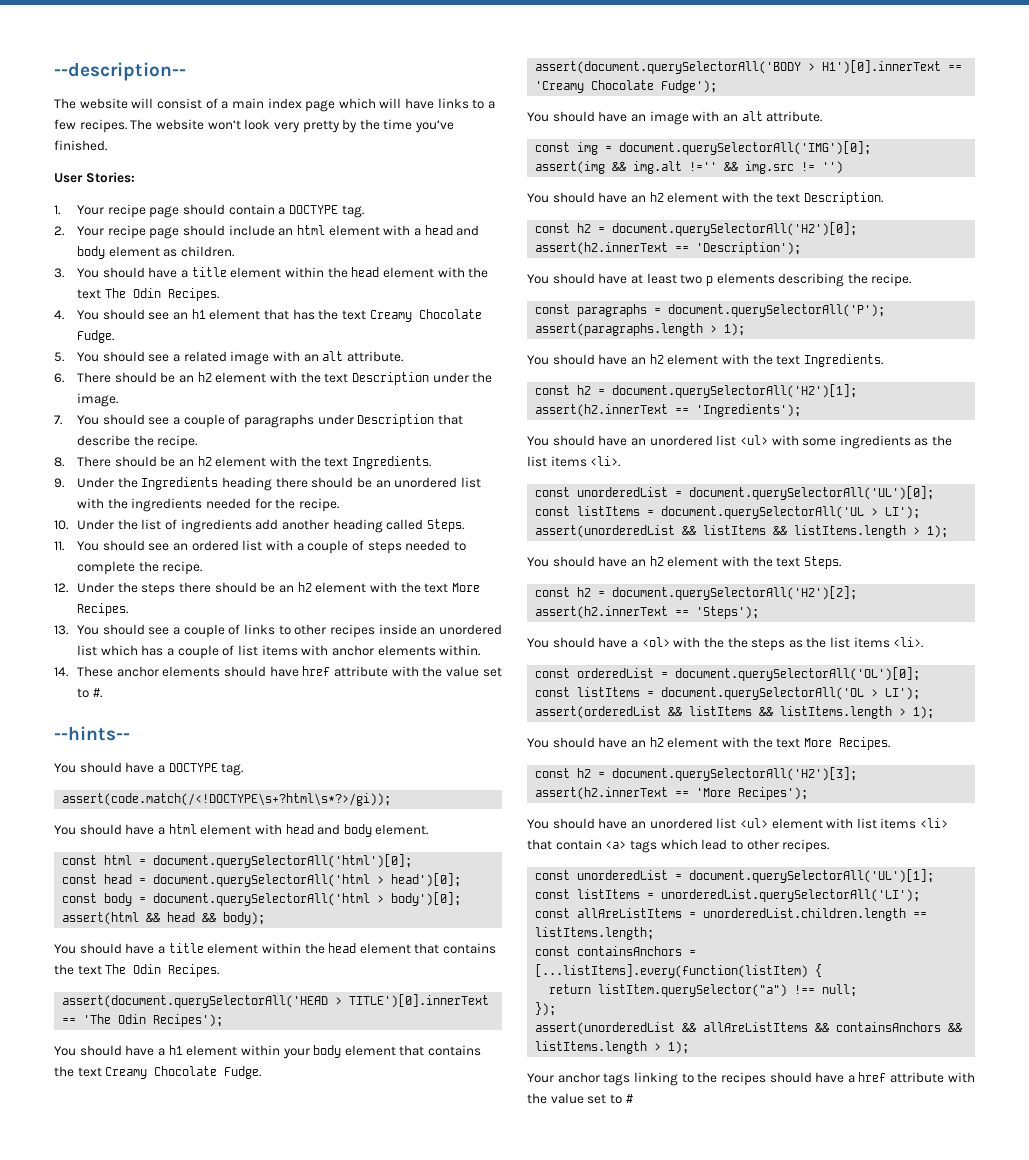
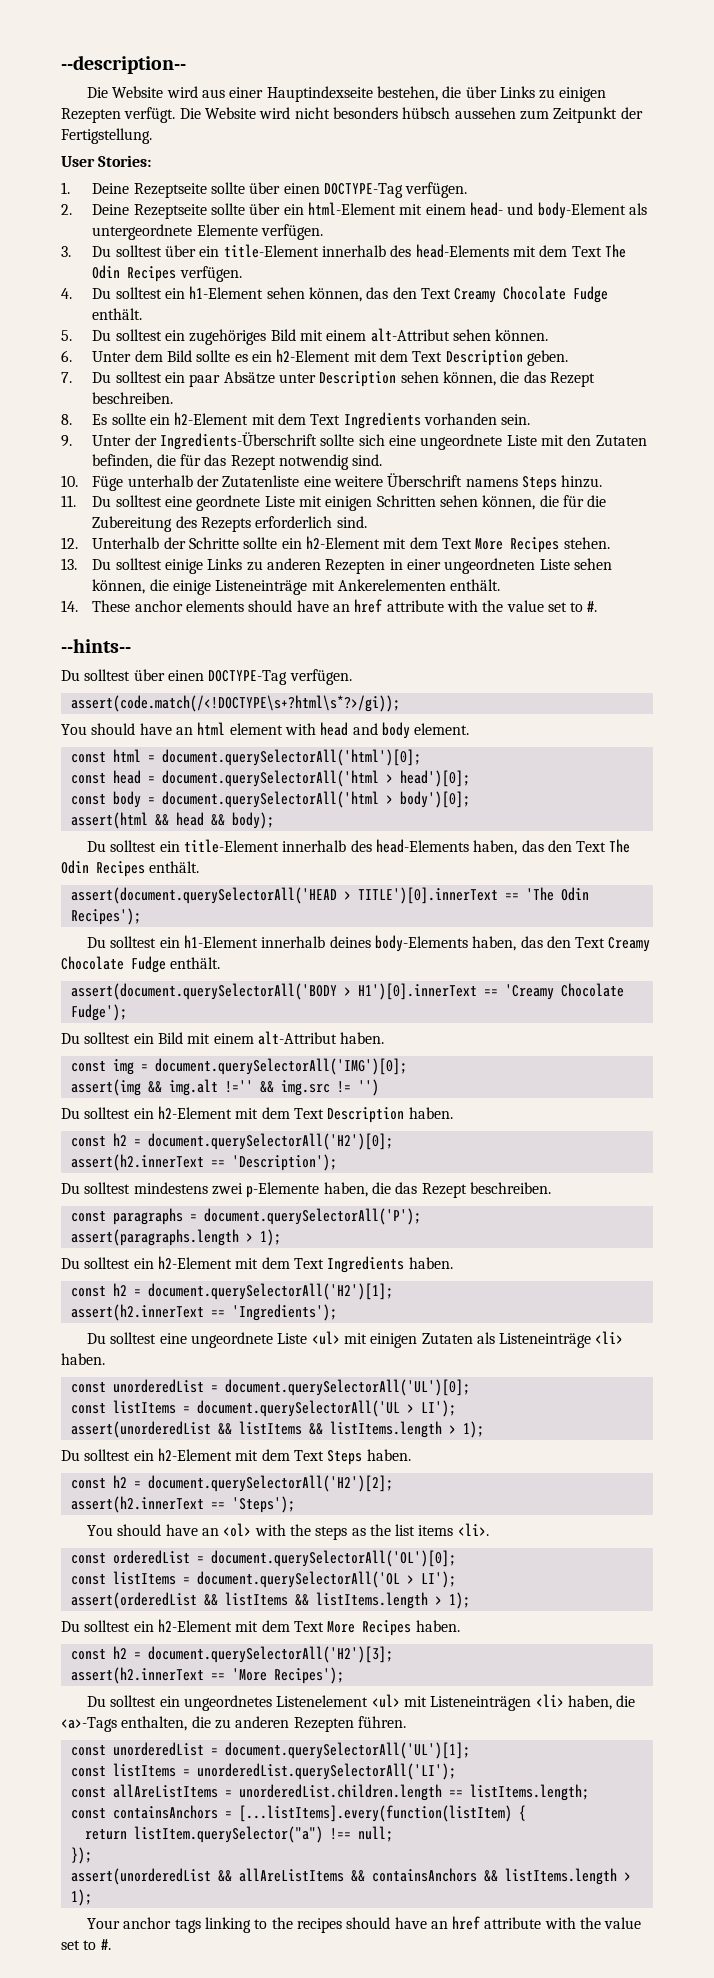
- The website will consist of a main index page which will have links to a few recipes. The website won’t look very pretty by the time you’ve finished.
+ Die Website wird aus einer Hauptindexseite bestehen, die über Links zu einigen Rezepten verfügt. Die Website wird nicht besonders hübsch aussehen zum Zeitpunkt der Fertigstellung.
  User Stories:
- 1. Your recipe page should contain a DOCTYPE tag.
- 2. Your recipe page should include an html element with a head and body element as children.
- 3. You should have a title element within the head element with the text The Odin Recipes.
- 4. You should see an h1 element that has the text Creamy Chocolate Fudge.
- 5. You should see a related image with an alt attribute.
- 6. There should be an h2 element with the text Description under the image.
- 7. You should see a couple of paragraphs under Description that describe the recipe.
- 8. There should be an h2 element with the text Ingredients.
- 9. Under the Ingredients heading there should be an unordered list with the ingredients needed for the recipe.
- 10. Under the list of ingredients add another heading called Steps.
- 11. You should see an ordered list with a couple of steps needed to complete the recipe.
- 12. Under the steps there should be an h2 element with the text More Recipes.
- 13. You should see a couple of links to other recipes inside an unordered list which has a couple of list items with anchor elements within.
+ 1. Deine Rezeptseite sollte über einen DOCTYPE-Tag verfügen.
+ 2. Deine Rezeptseite sollte über ein html-Element mit einem head- und body-Element als untergeordnete Elemente verfügen.
+ 3. Du solltest über ein title-Element innerhalb des head-Elements mit dem Text The Odin Recipes verfügen.
+ 4. Du solltest ein h1-Element sehen können, das den Text Creamy Chocolate Fudge enthält.
+ 5. Du solltest ein zugehöriges Bild mit einem alt-Attribut sehen können.
+ 6. Unter dem Bild sollte es ein h2-Element mit dem Text Description geben.
+ 7. Du solltest ein paar Absätze unter Description sehen können, die das Rezept beschreiben.
+ 8. Es sollte ein h2-Element mit dem Text Ingredients vorhanden sein.
+ 9. Unter der Ingredients-Überschrift sollte sich eine ungeordnete Liste mit den Zutaten befinden, die für das Rezept notwendig sind.
+ 10. Füge unterhalb der Zutatenliste eine weitere Überschrift namens Steps hinzu.
+ 11. Du solltest eine geordnete Liste mit einigen Schritten sehen können, die für die Zubereitung des Rezepts erforderlich sind.
+ 12. Unterhalb der Schritte sollte ein h2-Element mit dem Text More Recipes stehen.
+ 13. Du solltest einige Links zu anderen Rezepten in einer ungeordneten Liste sehen können, die einige Listeneinträge mit Ankerelementen enthält.
- 14. These anchor elements should have href attribute with the value set to #.
+ 14. These anchor elements should have an href attribute with the value set to #.
- You should have a DOCTYPE tag.
+ Du solltest über einen DOCTYPE-Tag verfügen.
- You should have a html element with head and body element.
+ You should have an html element with head and body element.
- You should have a title element within the head element that contains the text The Odin Recipes.
+ Du solltest ein title-Element innerhalb des head-Elements haben, das den Text The Odin Recipes enthält.
- You should have a h1 element within your body element that contains the text Creamy Chocolate Fudge.
+ Du solltest ein h1-Element innerhalb deines body-Elements haben, das den Text Creamy Chocolate Fudge enthält.
- You should have an image with an alt attribute.
+ Du solltest ein Bild mit einem alt-Attribut haben.
- You should have an h2 element with the text Description.
+ Du solltest ein h2-Element mit dem Text Description haben.
- You should have at least two p elements describing the recipe.
+ Du solltest mindestens zwei p-Elemente haben, die das Rezept beschreiben.
- You should have an h2 element with the text Ingredients.
+ Du solltest ein h2-Element mit dem Text Ingredients haben.
- You should have an unordered list <ul> with some ingredients as the list items <li>.
+ Du solltest eine ungeordnete Liste <ul> mit einigen Zutaten als Listeneinträge <li> haben.
- You should have an h2 element with the text Steps.
+ Du solltest ein h2-Element mit dem Text Steps haben.
- You should have a <ol> with the the steps as the list items <li>.
+ You should have an <ol> with the steps as the list items <li>.
- You should have an h2 element with the text More Recipes.
+ Du solltest ein h2-Element mit dem Text More Recipes haben.
- You should have an unordered list <ul> element with list items <li> that contain <a> tags which lead to other recipes.
+ Du solltest ein ungeordnetes Listenelement <ul> mit Listeneinträgen <li> haben, die <a>-Tags enthalten, die zu anderen Rezepten führen.
- Your anchor tags linking to the recipes should have a href attribute with the value set to #
+ Your anchor tags linking to the recipes should have an href attribute with the value set to #.

